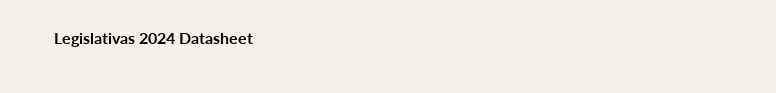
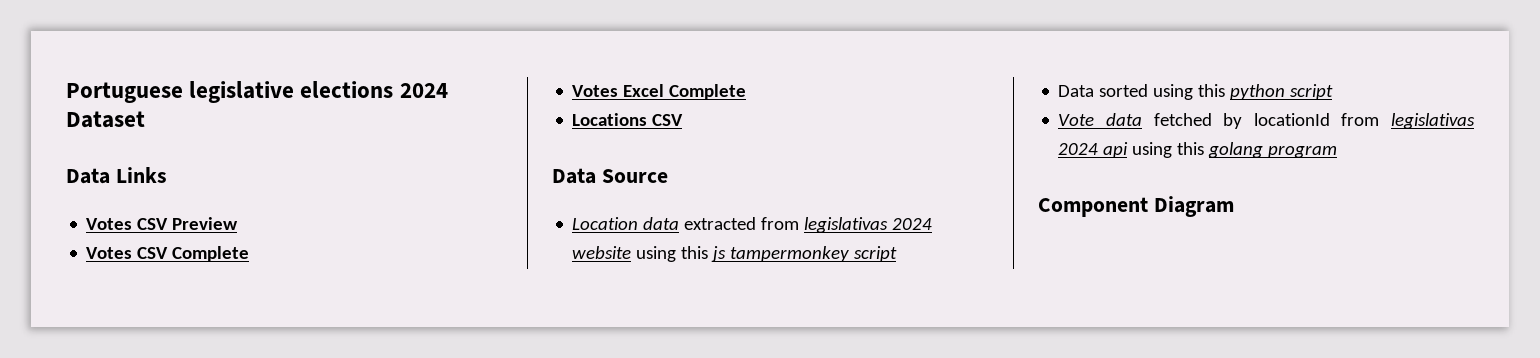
- Legislativas 2024 Datasheet
+ Portuguese legislative elections 2024 Dataset
+ Data Links
+ Votes CSV Preview
+ Votes CSV Complete
+ Votes Excel Complete
+ Locations CSV
+ Data Source
+ Location data extracted from legislativas 2024 website using this js tampermonkey script
+ Data sorted using this python script
+ Vote data fetched by locationId from legislativas 2024 api using this golang program
+ Component Diagram

